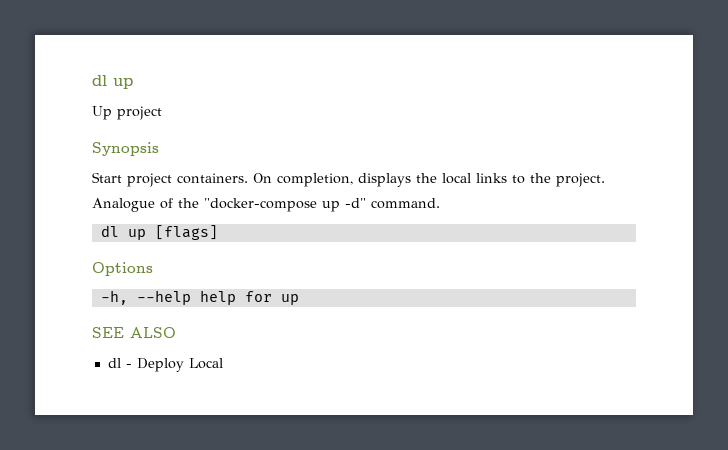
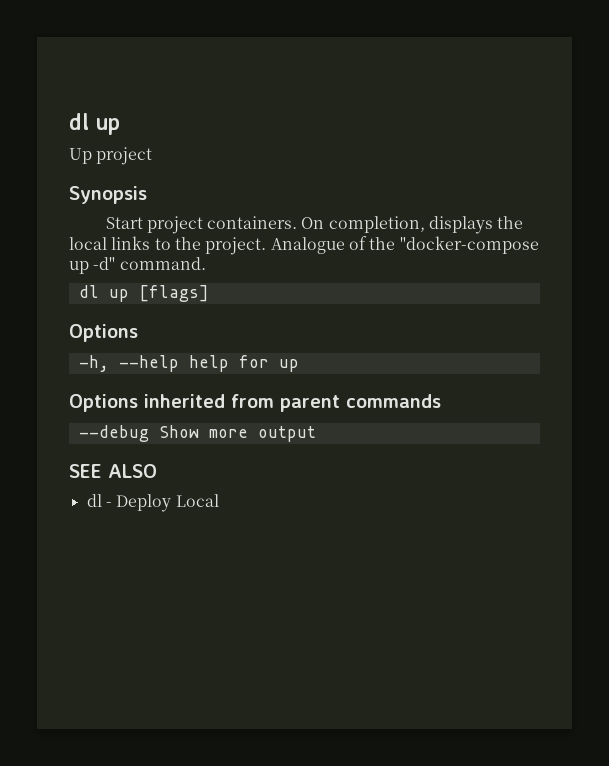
- On completion, displays the local links to the project.
- Analogue of the "docker-compose up -d" command.
+ On completion, displays the local links to the project. Analogue of the "docker-compose up -d" command.
+ Options inherited from parent commands
+ --debug Show more output

